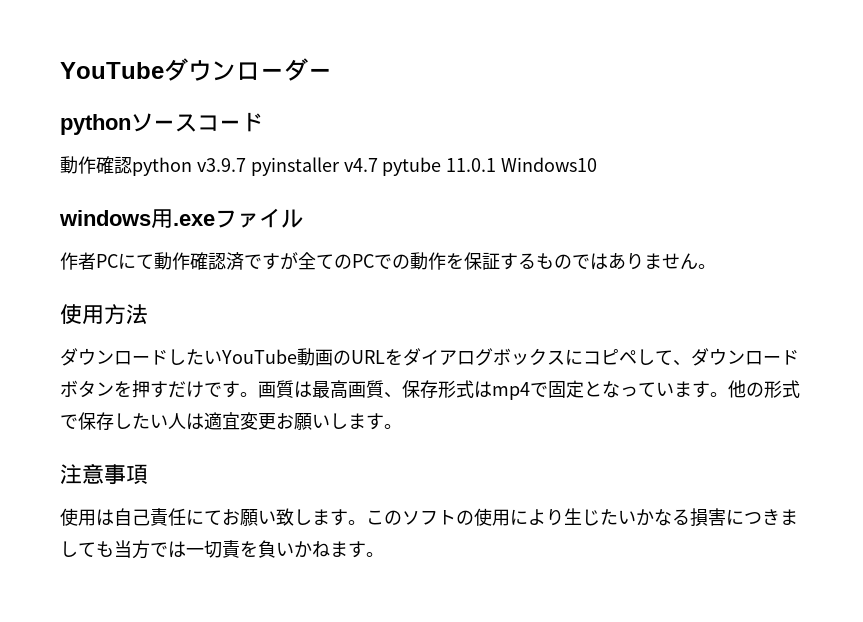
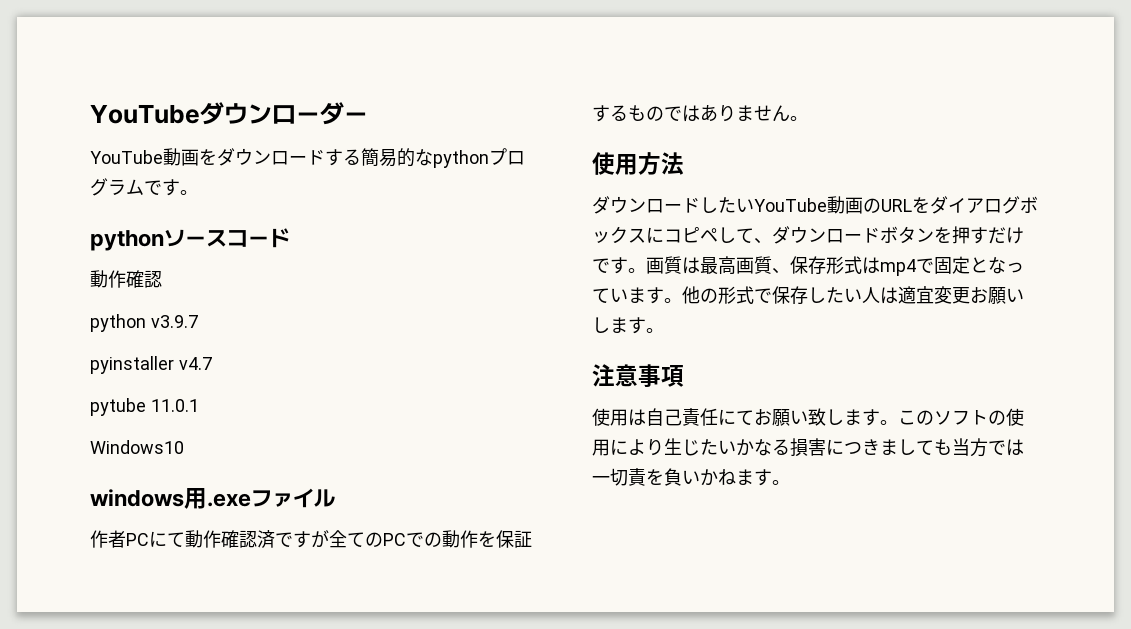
+ YouTube動画をダウンロードする簡易的なpythonプログラムです。
  pythonソースコード
- 動作確認python v3.9.7 pyinstaller v4.7 pytube 11.0.1 Windows10
+ 動作確認
+ python v3.9.7
+ pyinstaller v4.7
+ pytube 11.0.1
+ Windows10

